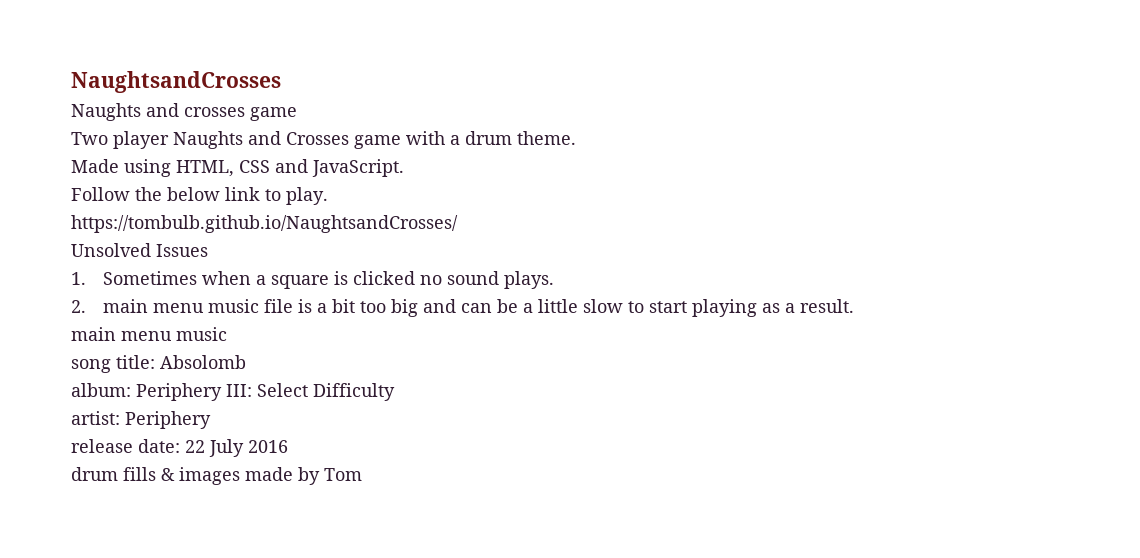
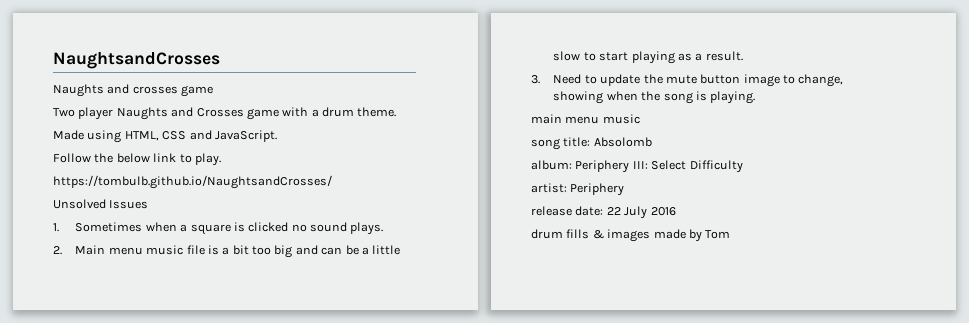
- 2. main menu music file is a bit too big and can be a little slow to start playing as a result.
+ 2. Main menu music file is a bit too big and can be a little slow to start playing as a result.
+ 3. Need to update the mute button image to change, showing when the song is playing.

